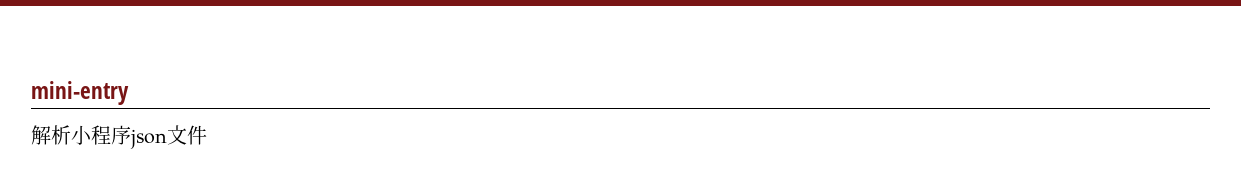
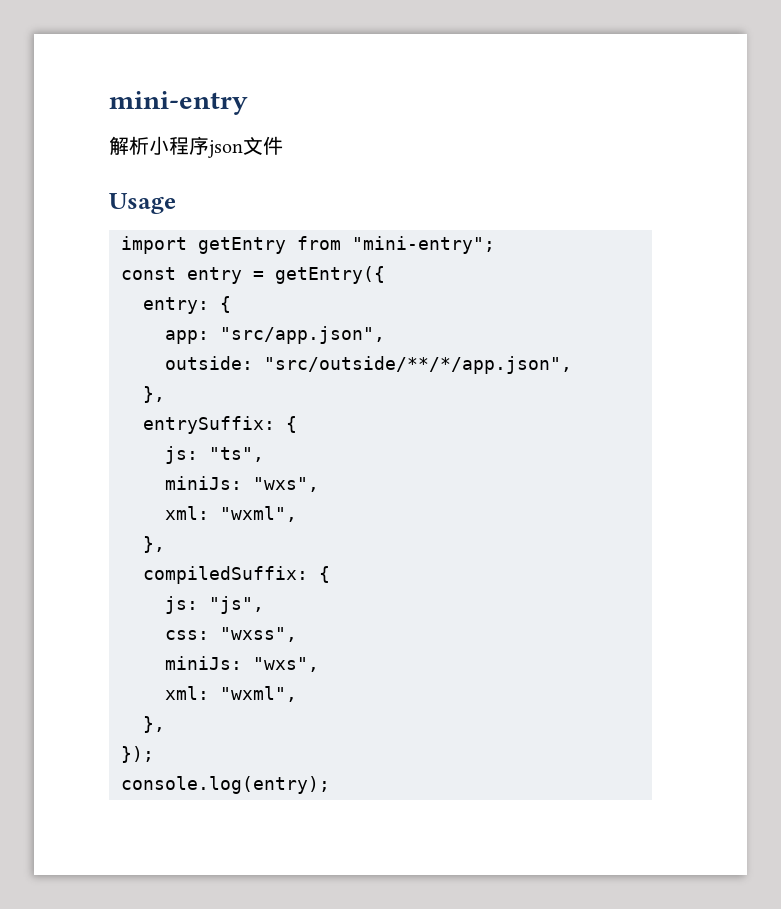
+ Usage
+ import getEntry from "mini-entry";
+ const entry = getEntry({
+ entry: {
+ app: "src/app.json",
+ outside: "src/outside/**/*/app.json",
+ },
+ entrySuffix: {
+ js: "ts",
+ miniJs: "wxs",
+ xml: "wxml",
+ },
+ compiledSuffix: {
+ js: "js",
+ css: "wxss",
+ miniJs: "wxs",
+ xml: "wxml",
+ },
+ });
+ console.log(entry);

